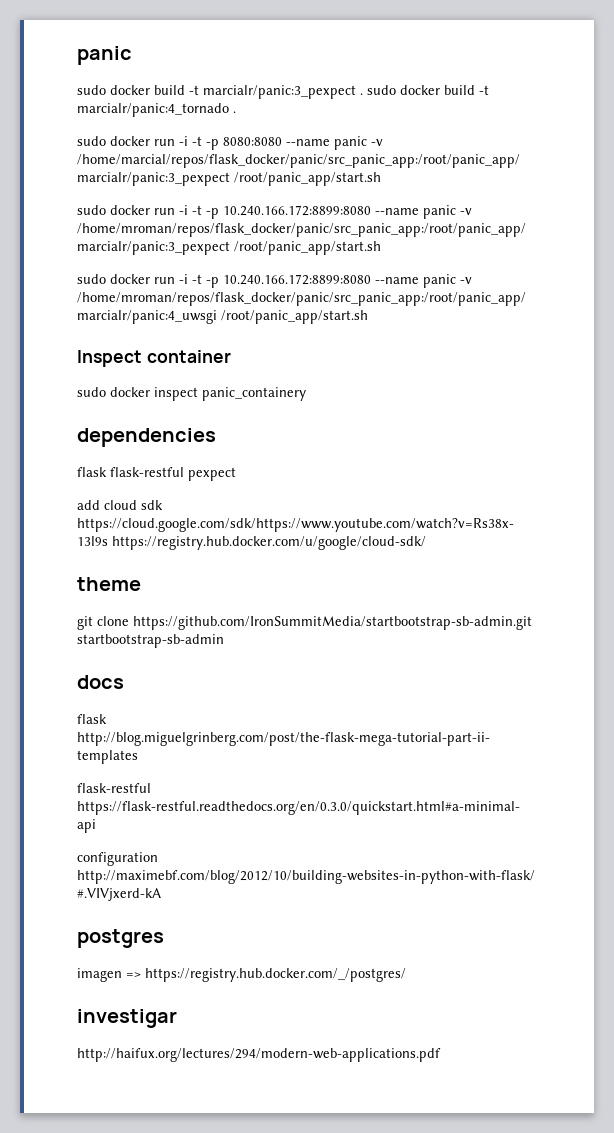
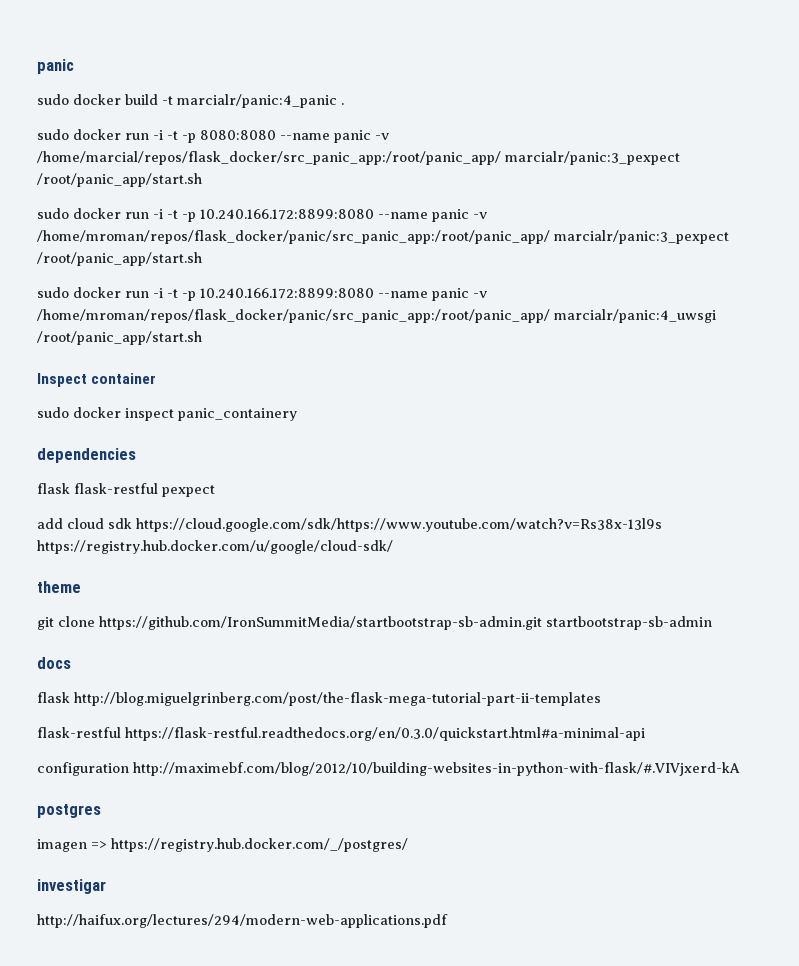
- sudo docker build -t marcialr/panic:3_pexpect . sudo docker build -t marcialr/panic:4_tornado .
+ sudo docker build -t marcialr/panic:4_panic .
- sudo docker run -i -t -p 8080:8080 --name panic -v /home/marcial/repos/flask_docker/panic/src_panic_app:/root/panic_app/ marcialr/panic:3_pexpect /root/panic_app/start.sh
+ sudo docker run -i -t -p 8080:8080 --name panic -v /home/marcial/repos/flask_docker/src_panic_app:/root/panic_app/ marcialr/panic:3_pexpect /root/panic_app/start.sh

